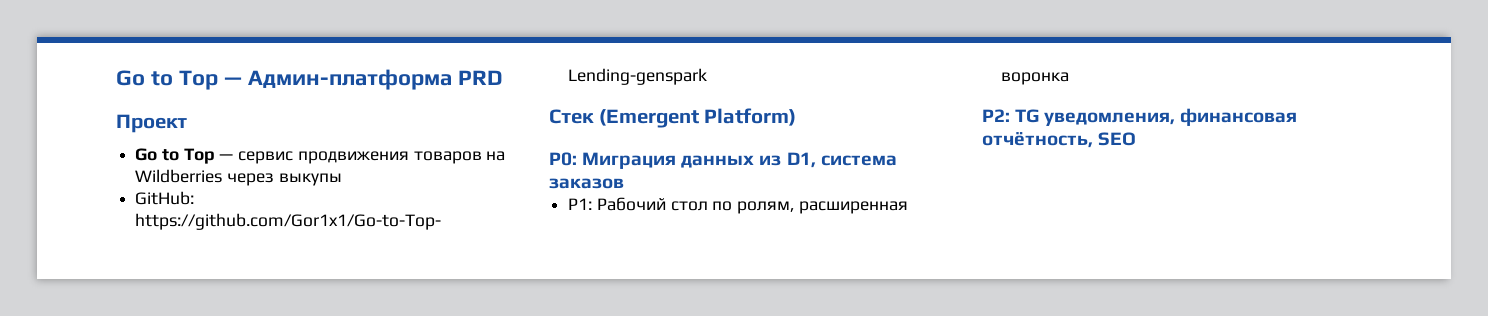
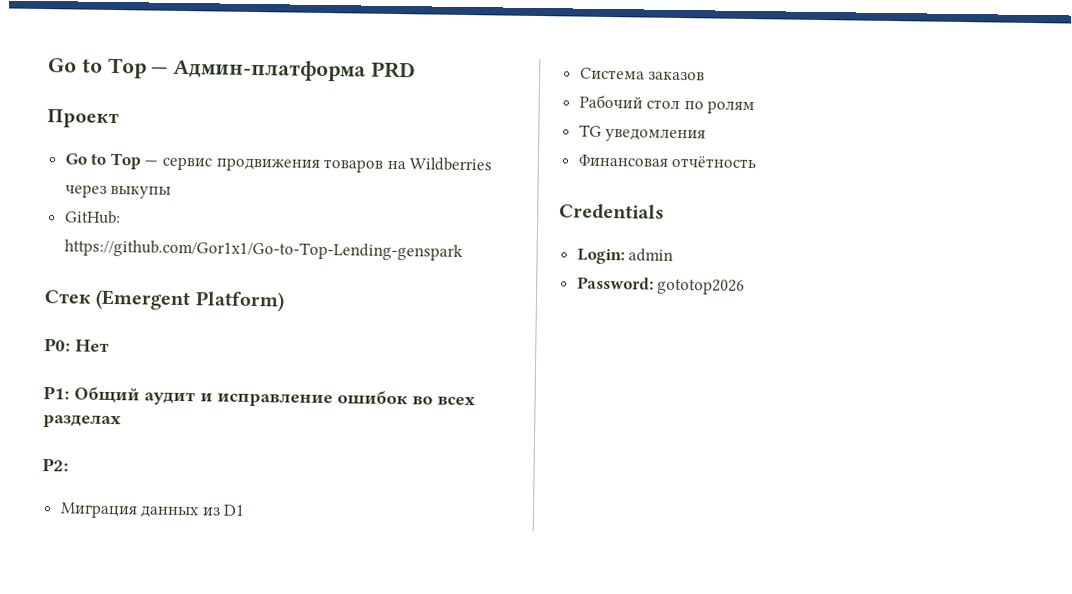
- P0: Миграция данных из D1, система заказов
+ P0: Нет
+ P1: Общий аудит и исправление ошибок во всех разделах
+ P2:
+ Миграция данных из D1
+ Система заказов
- P1: Рабочий стол по ролям, расширенная воронка
- P2: TG уведомления, финансовая отчётность, SEO
+ Рабочий стол по ролям
+ TG уведомления
+ Финансовая отчётность
+ Credentials
+ Login: admin
+ Password: gototop2026

